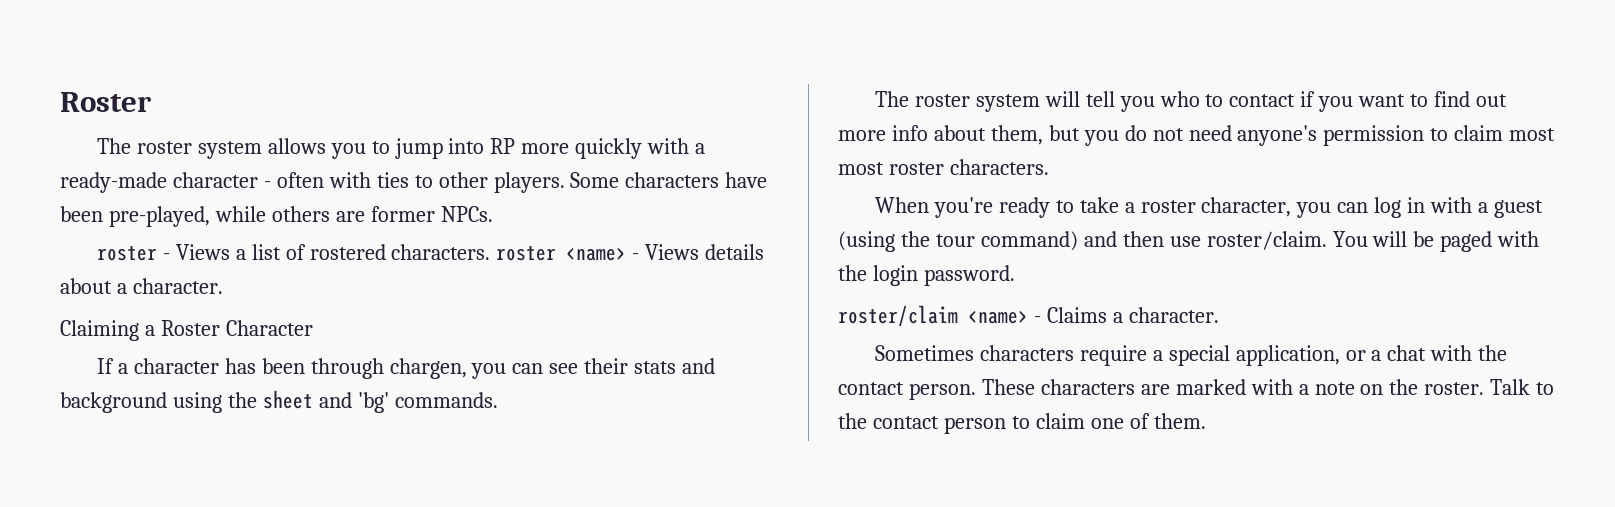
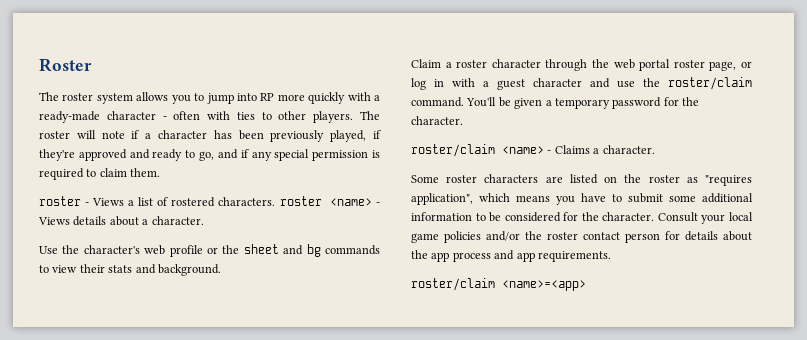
- Some characters have been pre-played, while others are former NPCs.
+ The roster will note if a character has been previously played, if they're approved and ready to go, and if any special permission is required to claim them.
- Claiming a Roster Character
- If a character has been through chargen, you can see their stats and background using the sheet and 'bg' commands.
- The roster system will tell you who to contact if you want to find out more info about them, but you do not need anyone's permission to claim most most roster characters.
- When you're ready to take a roster character, you can log in with a guest (using the tour command) and then use roster/claim. You will be paged with the login password.
+ Use the character's web profile or the sheet and bg commands to view their stats and background.
+ Claim a roster character through the web portal roster page, or log in with a guest character and use the roster/claim command. You'll be given a temporary password for the character.
- Sometimes characters require a special application, or a chat with the contact person. These characters are marked with a note on the roster. Talk to the contact person to claim one of them.
+ Some roster characters are listed on the roster as "requires application", which means you have to submit some additional information to be considered for the character. Consult your local game policies and/or the roster contact person for details about the app process and app requirements.
+ roster/claim <name>=<app>

